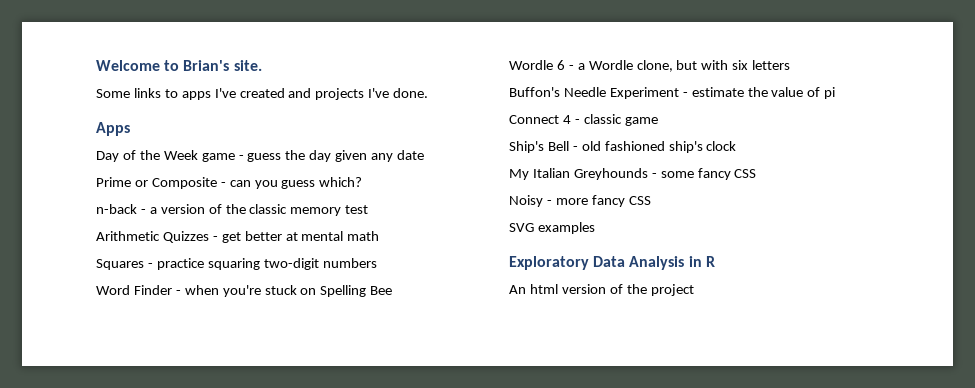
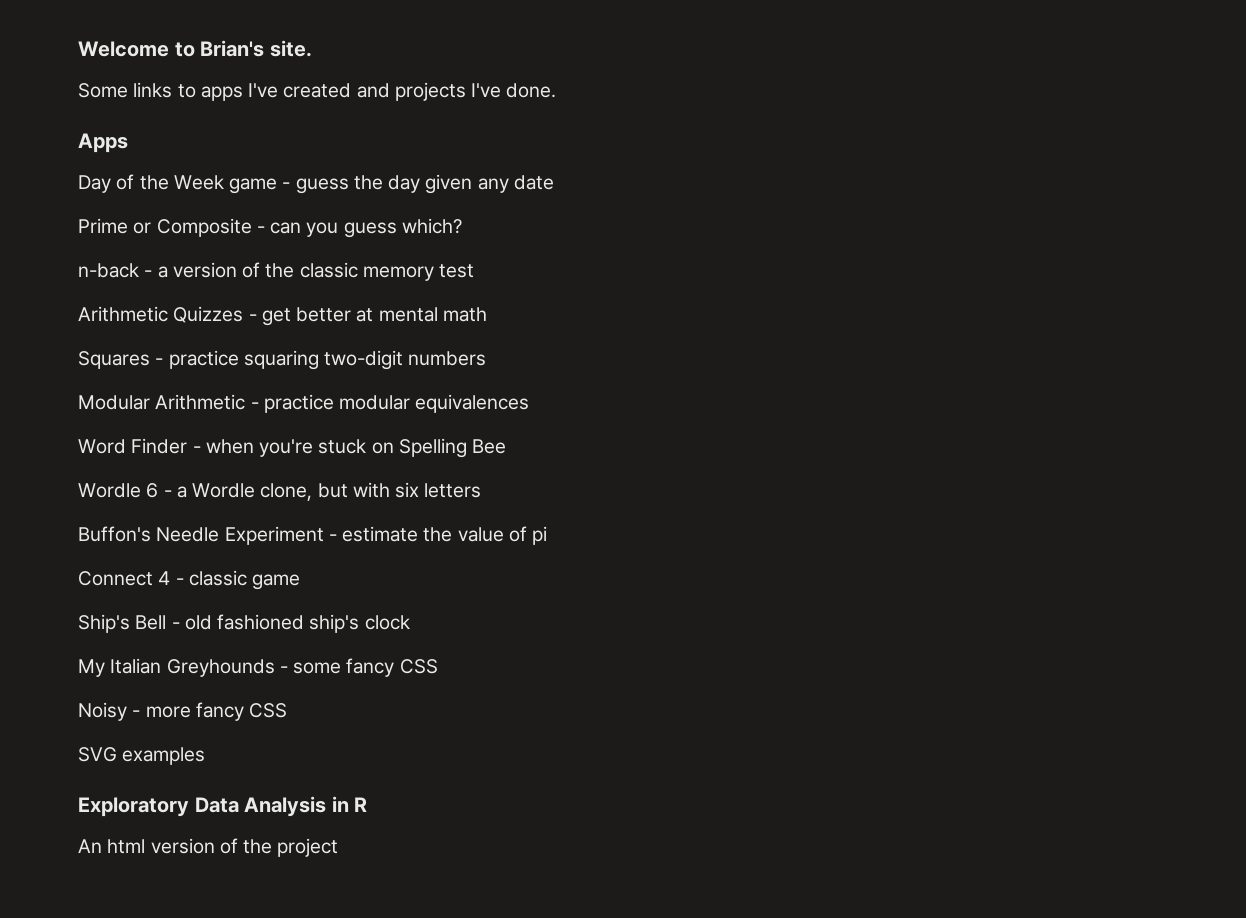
+ Modular Arithmetic - practice modular equivalences

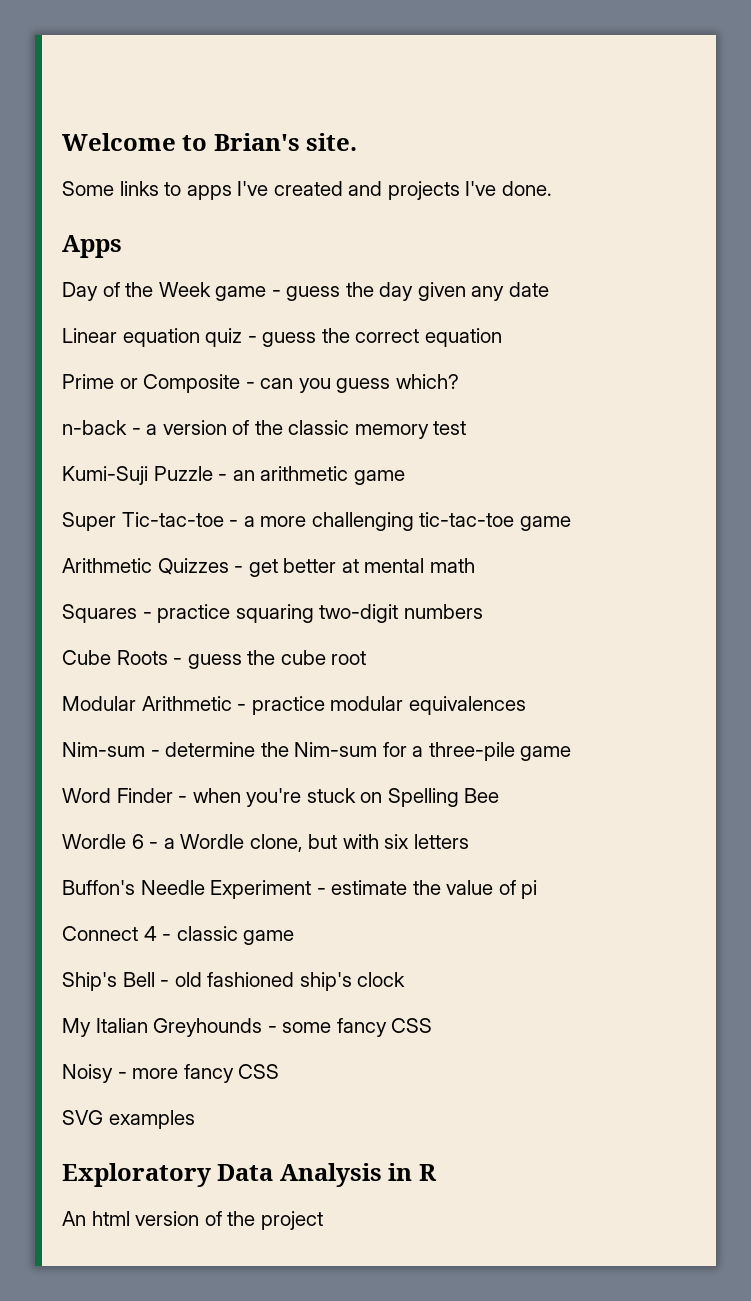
+ Linear equation quiz - guess the correct equation
+ Kumi-Suji Puzzle - an arithmetic game
+ Super Tic-tac-toe - a more challenging tic-tac-toe game
+ Cube Roots - guess the cube root
+ Nim-sum - determine the Nim-sum for a three-pile game

